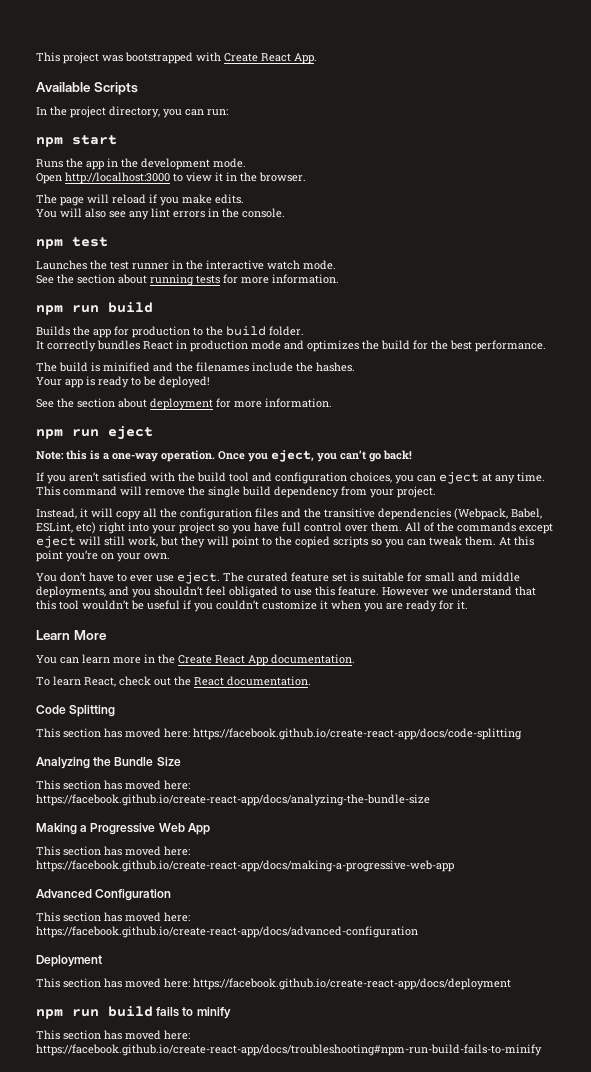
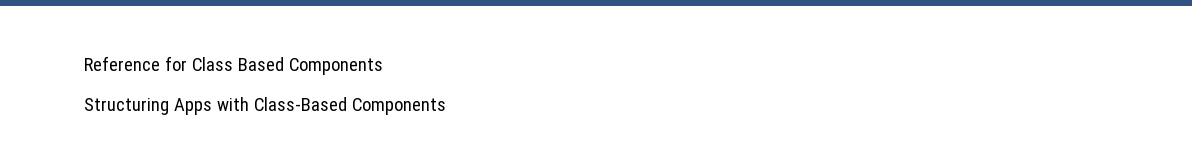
- This project was bootstrapped with Create React App.
- Available Scripts
- In the project directory, you can run:
- npm start
- Runs the app in the development mode.
- Open http://localhost:3000 to view it in the browser.
- The page will reload if you make edits.
- You will also see any lint errors in the console.
- npm test
- Launches the test runner in the interactive watch mode.
- See the section about running tests for more information.
- npm run build
- Builds the app for production to the build folder.
- It correctly bundles React in production mode and optimizes the build for the best performance.
- The build is minified and the filenames include the hashes.
- Your app is ready to be deployed!
- See the section about deployment for more information.
- npm run eject
- Note: this is a one-way operation. Once you eject, you can’t go back!
- If you aren’t satisfied with the build tool and configuration choices, you can eject at any time. This command will remove the single build dependency from your project.
- Instead, it will copy all the configuration files and the transitive dependencies (Webpack, Babel, ESLint, etc) right into your project so you have full control over them. All of the commands except eject will still work, but they will point to the copied scripts so you can tweak them. At this point you’re on your own.
- You don’t have to ever use eject. The curated feature set is suitable for small and middle deployments, and you shouldn’t feel obligated to use this feature. However we understand that this tool wouldn’t be useful if you couldn’t customize it when you are ready for it.
- Learn More
- You can learn more in the Create React App documentation.
- To learn React, check out the React documentation.
- Code Splitting
- This section has moved here: https://facebook.github.io/create-react-app/docs/code-splitting
- Analyzing the Bundle Size
- This section has moved here: https://facebook.github.io/create-react-app/docs/analyzing-the-bundle-size
- Making a Progressive Web App
- This section has moved here: https://facebook.github.io/create-react-app/docs/making-a-progressive-web-app
- Advanced Configuration
- This section has moved here: https://facebook.github.io/create-react-app/docs/advanced-configuration
- Deployment
- This section has moved here: https://facebook.github.io/create-react-app/docs/deployment
- npm run build fails to minify
- This section has moved here: https://facebook.github.io/create-react-app/docs/troubleshooting#npm-run-build-fails-to-minify
+ Reference for Class Based Components
+ Structuring Apps with Class-Based Components

